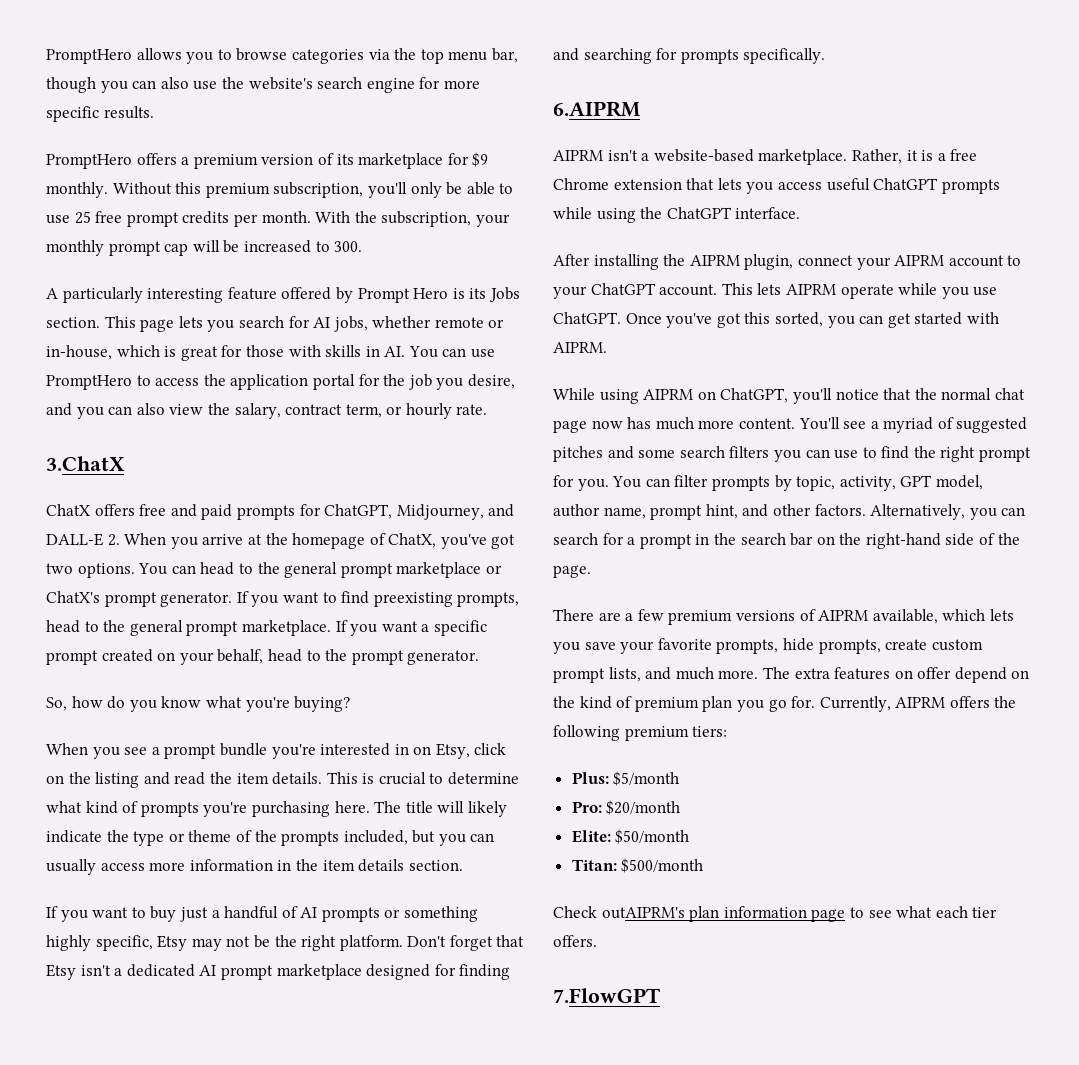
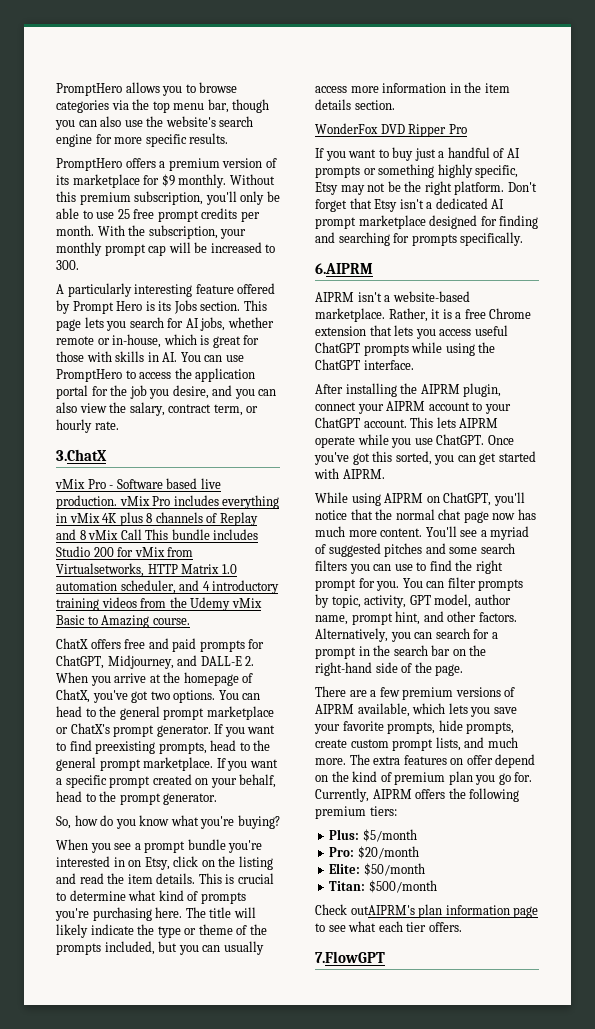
+ vMix Pro - Software based live production. vMix Pro includes everything in vMix 4K plus 8 channels of Replay and 8 vMix Call This bundle includes Studio 200 for vMix from Virtualsetworks, HTTP Matrix 1.0 automation scheduler, and 4 introductory training videos from the Udemy vMix Basic to Amazing course.
+ WonderFox DVD Ripper Pro

